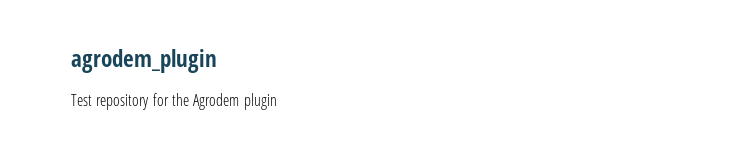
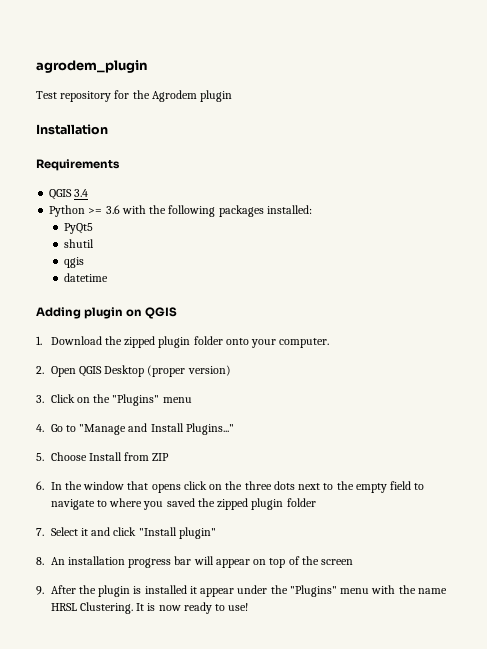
+ Installation
+ Requirements
+ QGIS 3.4
+ Python >= 3.6 with the following packages installed:
+ PyQt5
+ shutil
+ qgis
+ datetime
+ Adding plugin on QGIS
+ 1. Download the zipped plugin folder onto your computer.
+ 2. Open QGIS Desktop (proper version)
+ 3. Click on the "Plugins" menu
+ 4. Go to "Manage and Install Plugins..."
+ 5. Choose Install from ZIP
+ 6. In the window that opens click on the three dots next to the empty field to navigate to where you saved the zipped plugin folder
+ 7. Select it and click "Install plugin"
+ 8. An installation progress bar will appear on top of the screen
+ 9. After the plugin is installed it appear under the "Plugins" menu with the name HRSL Clustering. It is now ready to use!

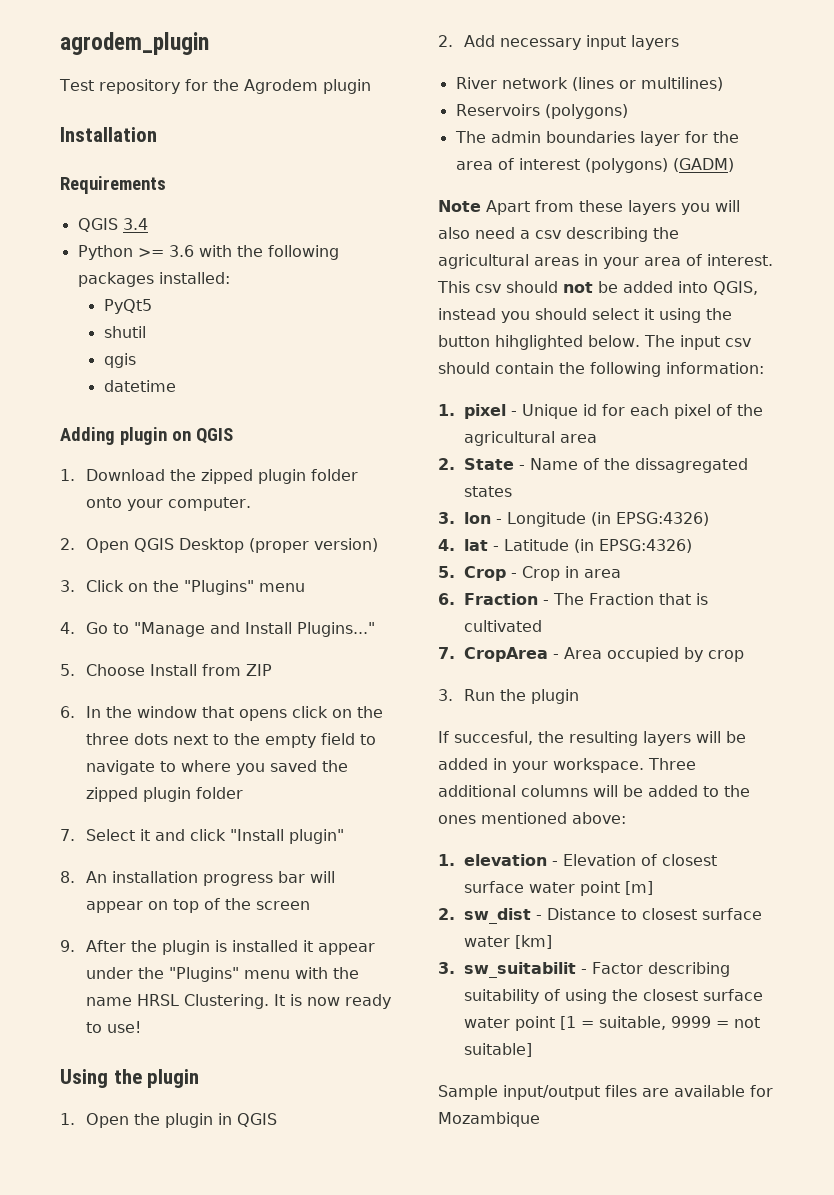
+ Using the plugin
+ 1. Open the plugin in QGIS
+ 2. Add necessary input layers
+ River network (lines or multilines)
+ Reservoirs (polygons)
+ The admin boundaries layer for the area of interest (polygons) (GADM)
+ Note Apart from these layers you will also need a csv describing the agricultural areas in your area of interest. This csv should not be added into QGIS, instead you should select it using the button hihglighted below. The input csv should contain the following information:
+ 1. pixel - Unique id for each pixel of the agricultural area
+ 2. State - Name of the dissagregated states
+ 3. lon - Longitude (in EPSG:4326)
+ 4. lat - Latitude (in EPSG:4326)
+ 5. Crop - Crop in area
+ 6. Fraction - The Fraction that is cultivated
+ 7. CropArea - Area occupied by crop
+ 3. Run the plugin
+ If succesful, the resulting layers will be added in your workspace. Three additional columns will be added to the ones mentioned above:
+ 1. elevation - Elevation of closest surface water point [m]
+ 2. sw_dist - Distance to closest surface water [km]
+ 3. sw_suitabilit - Factor describing suitability of using the closest surface water point [1 = suitable, 9999 = not suitable]
+ Sample input/output files are available for Mozambique

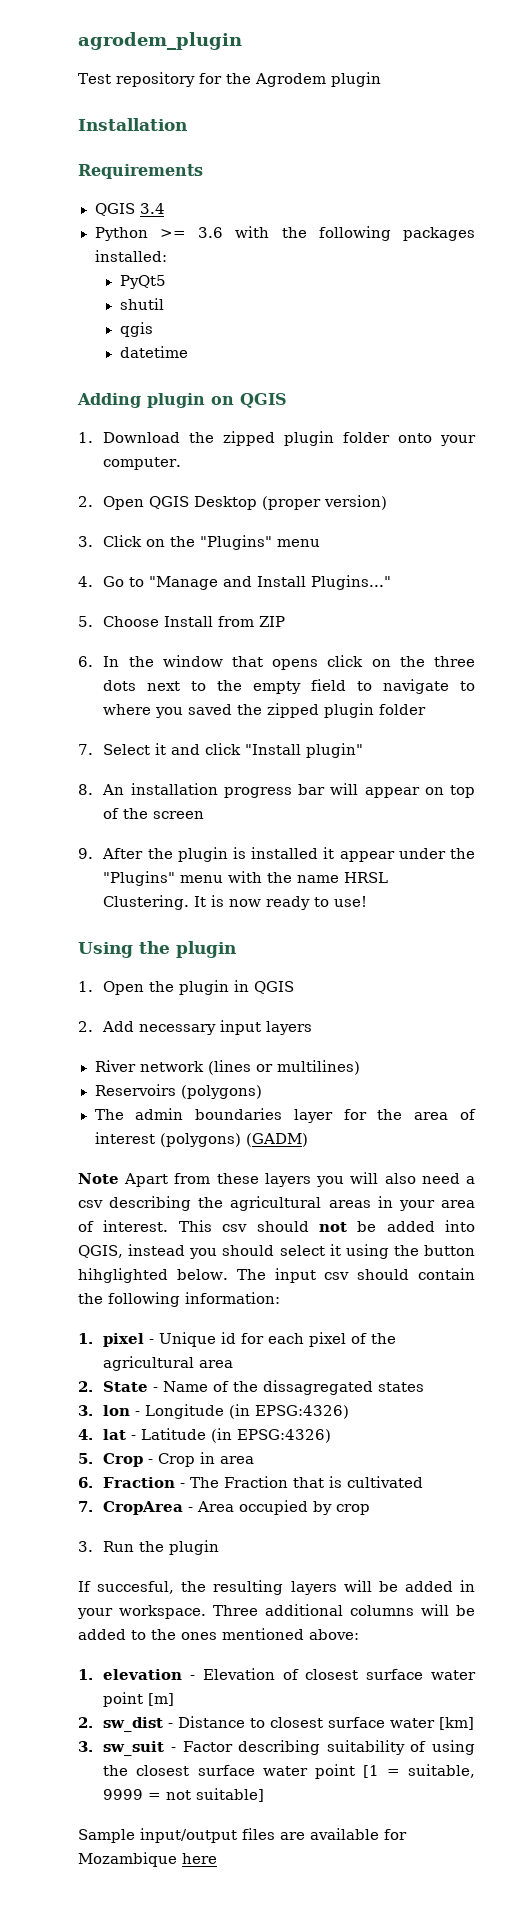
- 3. sw_suitabilit - Factor describing suitability of using the closest surface water point [1 = suitable, 9999 = not suitable]
+ 3. sw_suit - Factor describing suitability of using the closest surface water point [1 = suitable, 9999 = not suitable]
- Sample input/output files are available for Mozambique
+ Sample input/output files are available for Mozambique here

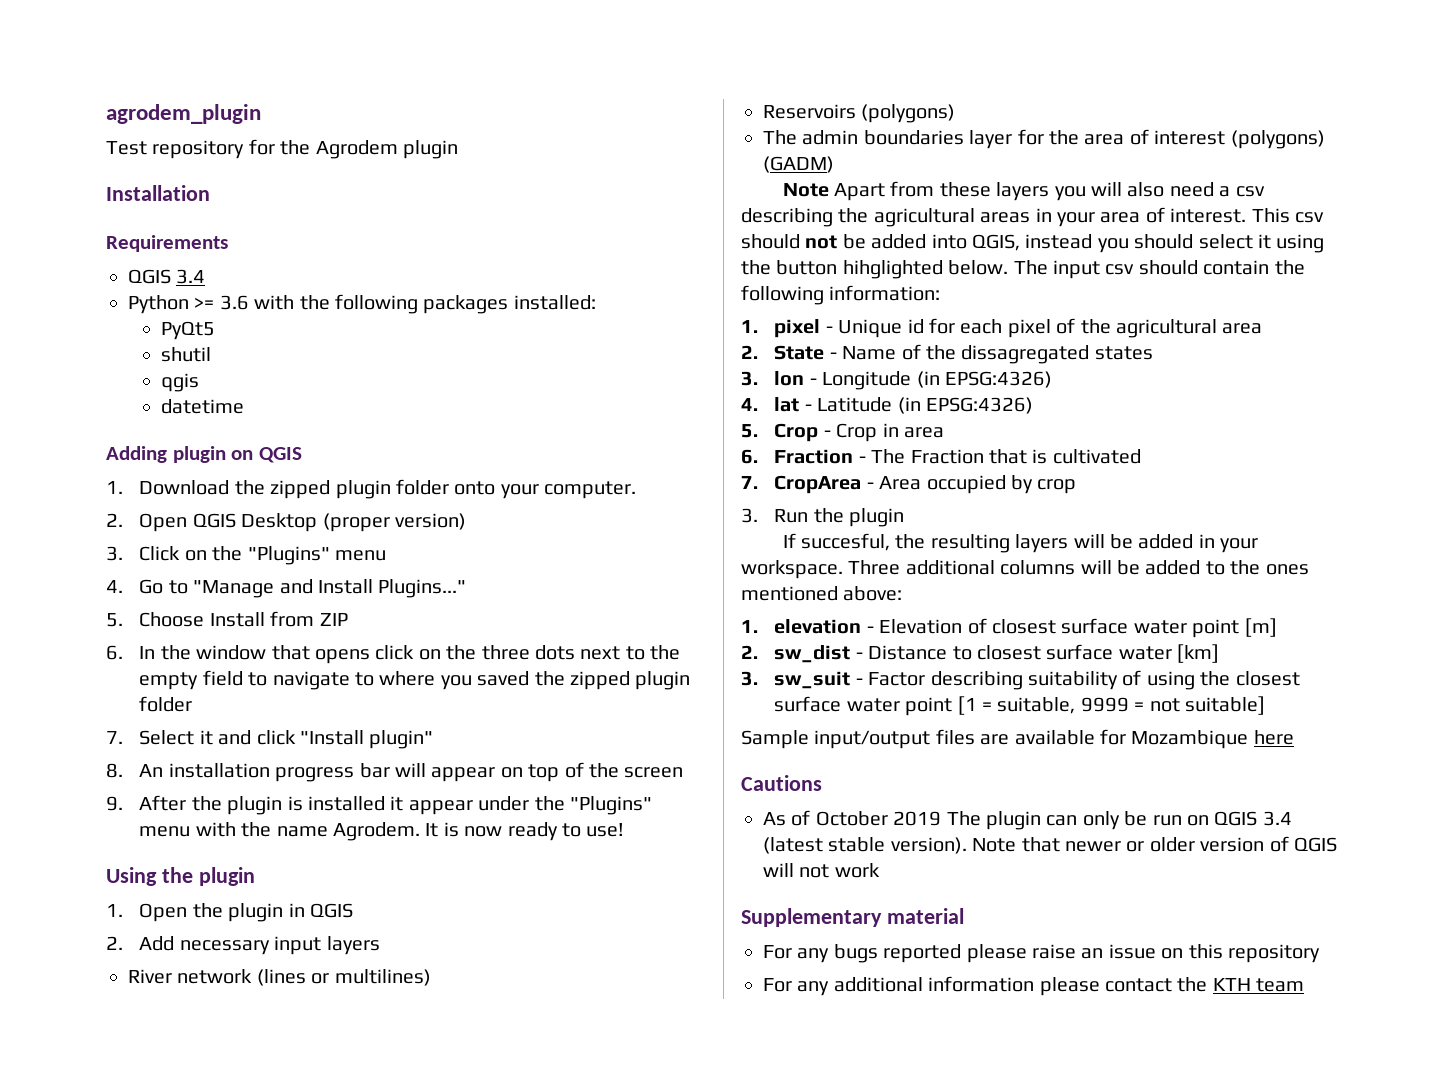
- 9. After the plugin is installed it appear under the "Plugins" menu with the name HRSL Clustering.
+ 9. After the plugin is installed it appear under the "Plugins" menu with the name Agrodem.
+ Cautions
+ As of October 2019 The plugin can only be run on QGIS 3.4 (latest stable version). Note that newer or older version of QGIS will not work
+ Supplementary material
+ For any bugs reported please raise an issue on this repository
+ For any additional information please contact the KTH team

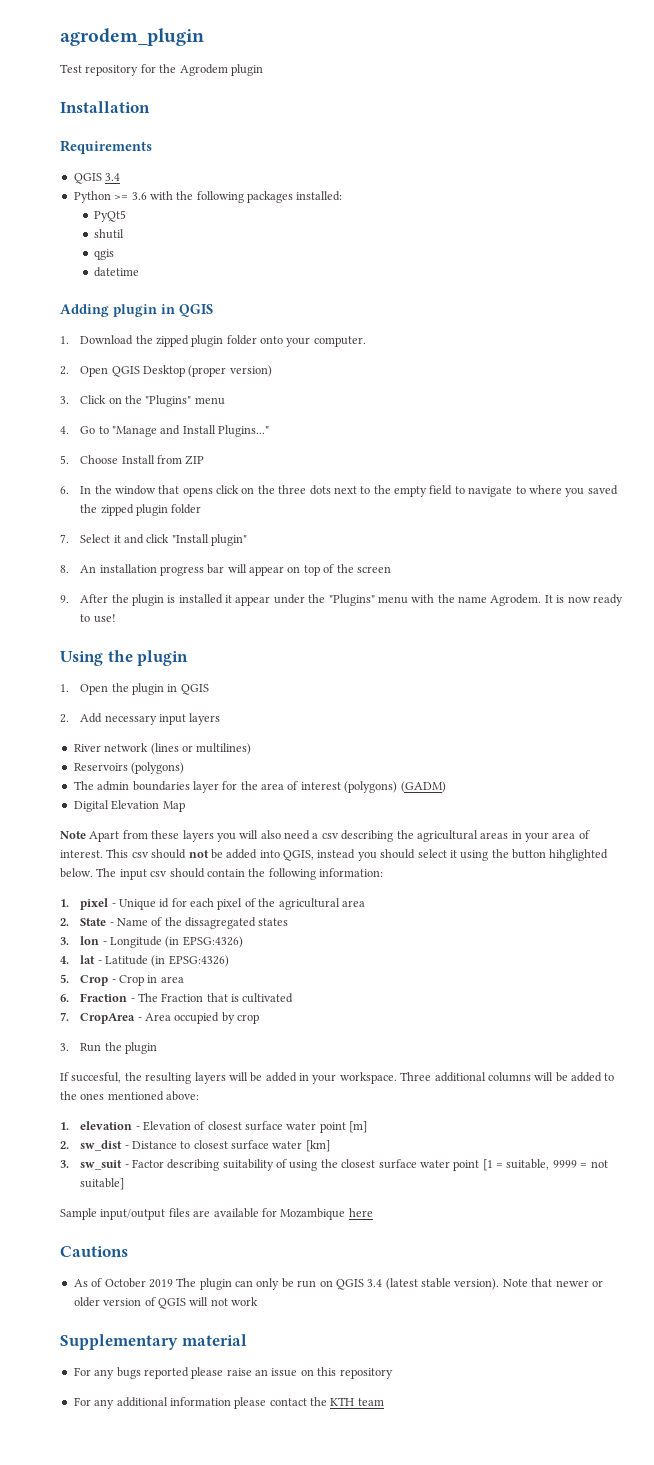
- Adding plugin on QGIS
+ Adding plugin in QGIS
+ Digital Elevation Map

